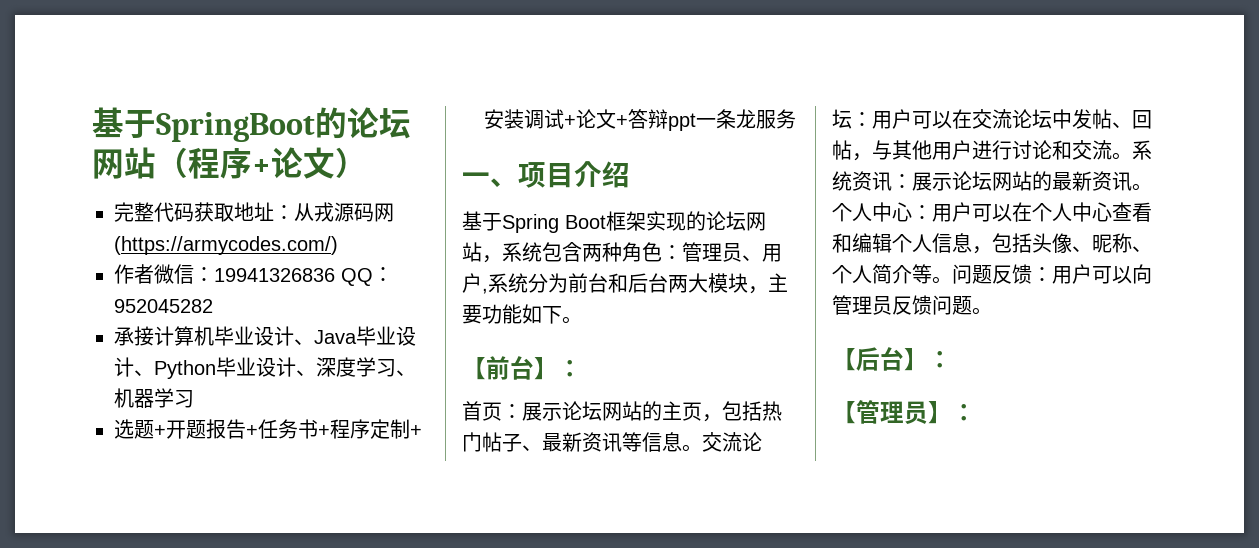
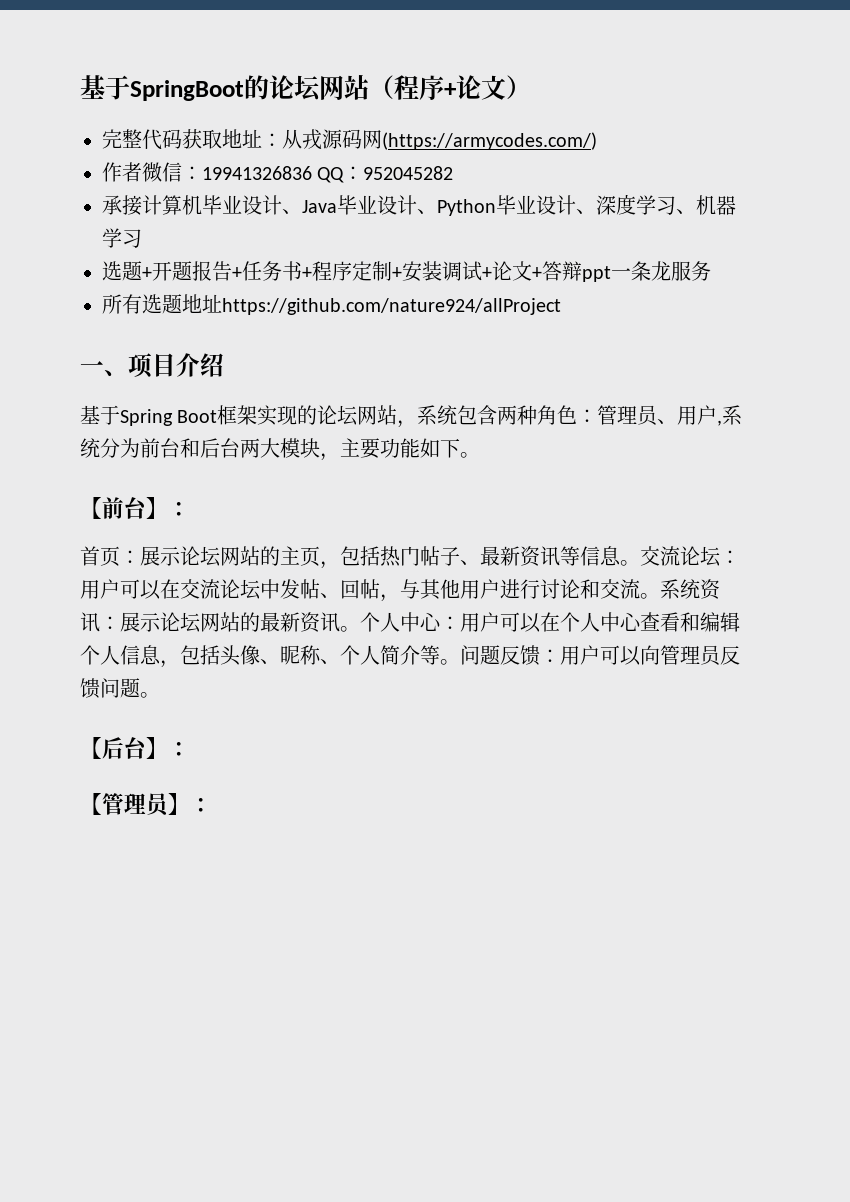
+ 所有选题地址https://github.com/nature924/allProject

